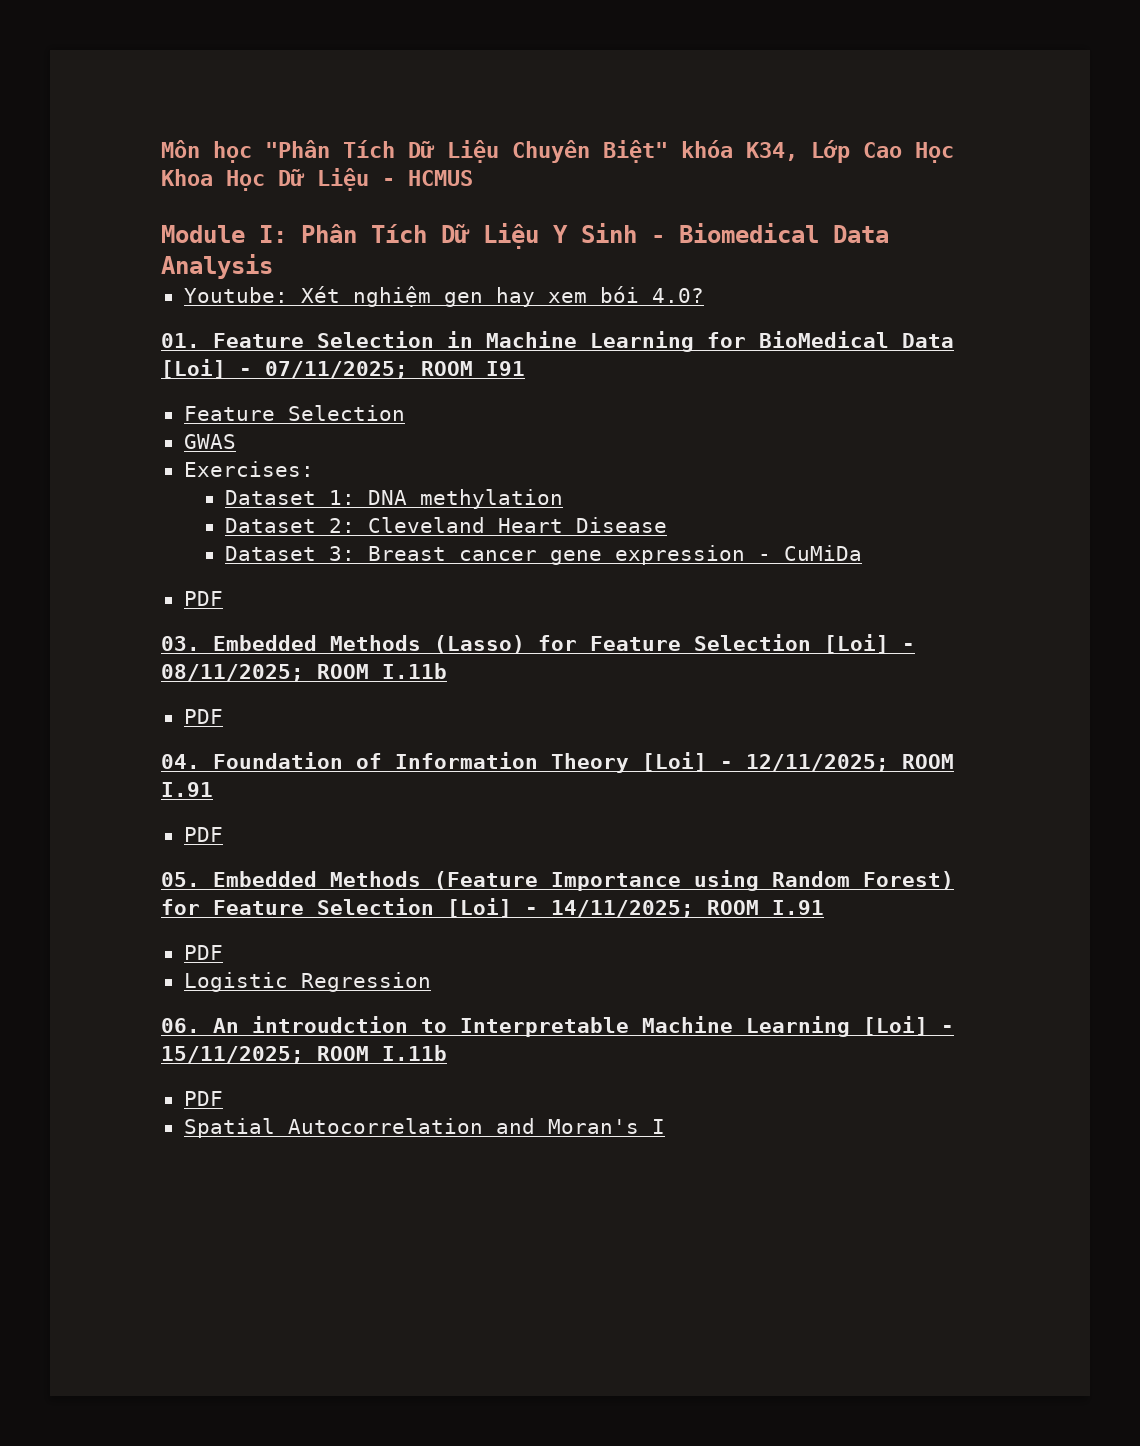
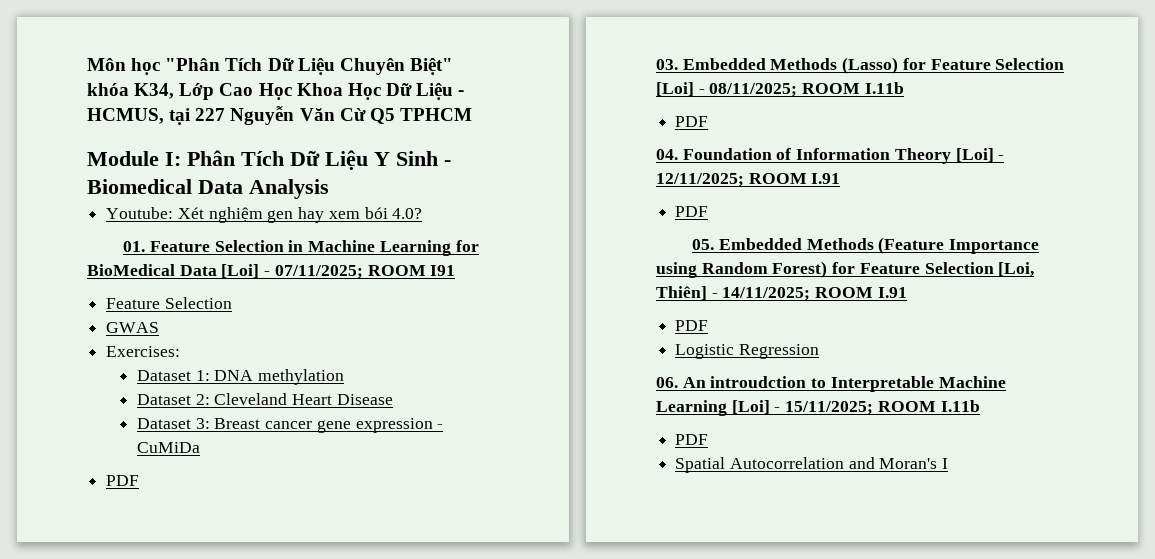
- Môn học "Phân Tích Dữ Liệu Chuyên Biệt" khóa K34, Lớp Cao Học Khoa Học Dữ Liệu - HCMUS
+ Môn học "Phân Tích Dữ Liệu Chuyên Biệt" khóa K34, Lớp Cao Học Khoa Học Dữ Liệu - HCMUS, tại 227 Nguyễn Văn Cừ Q5 TPHCM
- 05. Embedded Methods (Feature Importance using Random Forest) for Feature Selection [Loi] - 14/11/2025; ROOM I.91
+ 05. Embedded Methods (Feature Importance using Random Forest) for Feature Selection [Loi, Thiên] - 14/11/2025; ROOM I.91

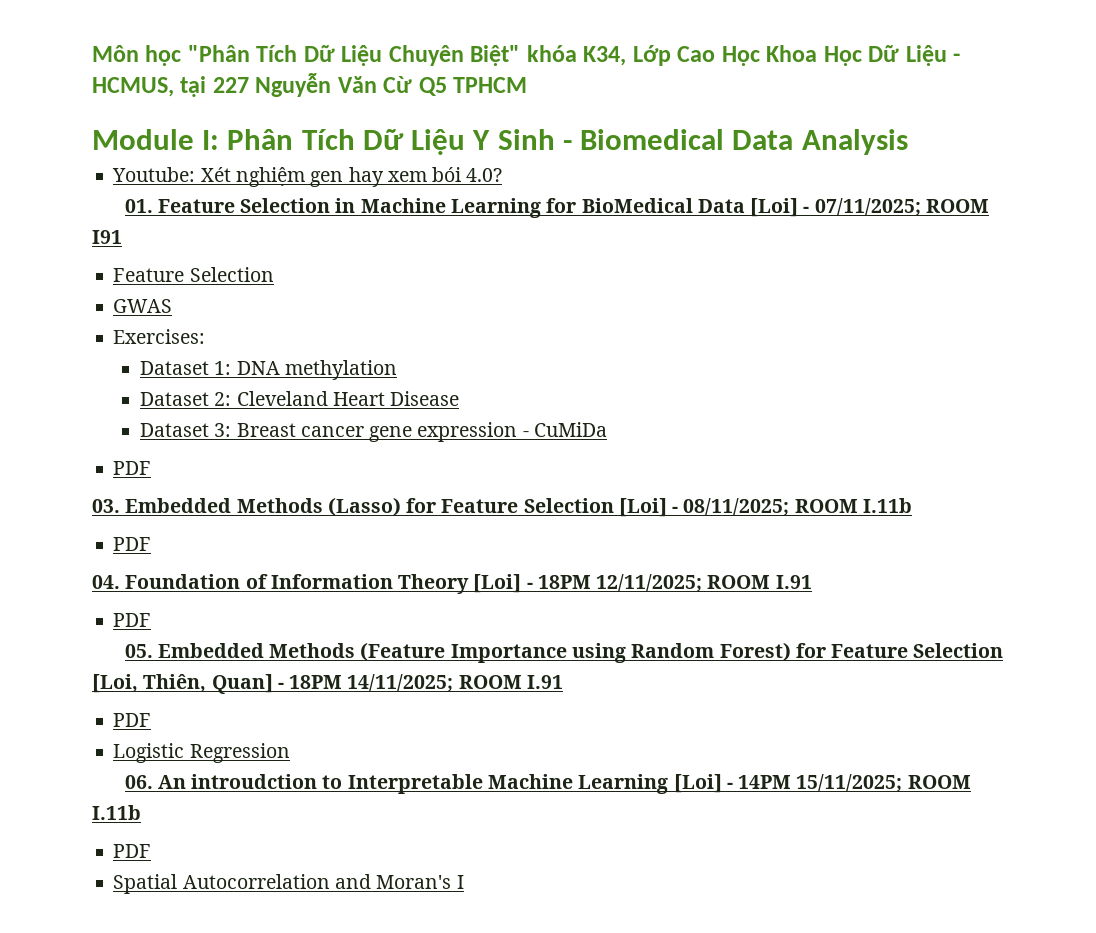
- 04. Foundation of Information Theory [Loi] - 12/11/2025; ROOM I.91
+ 04. Foundation of Information Theory [Loi] - 18PM 12/11/2025; ROOM I.91
- 05. Embedded Methods (Feature Importance using Random Forest) for Feature Selection [Loi, Thiên] - 14/11/2025; ROOM I.91
+ 05. Embedded Methods (Feature Importance using Random Forest) for Feature Selection [Loi, Thiên, Quan] - 18PM 14/11/2025; ROOM I.91
- 06. An introudction to Interpretable Machine Learning [Loi] - 15/11/2025; ROOM I.11b
+ 06. An introudction to Interpretable Machine Learning [Loi] - 14PM 15/11/2025; ROOM I.11b

